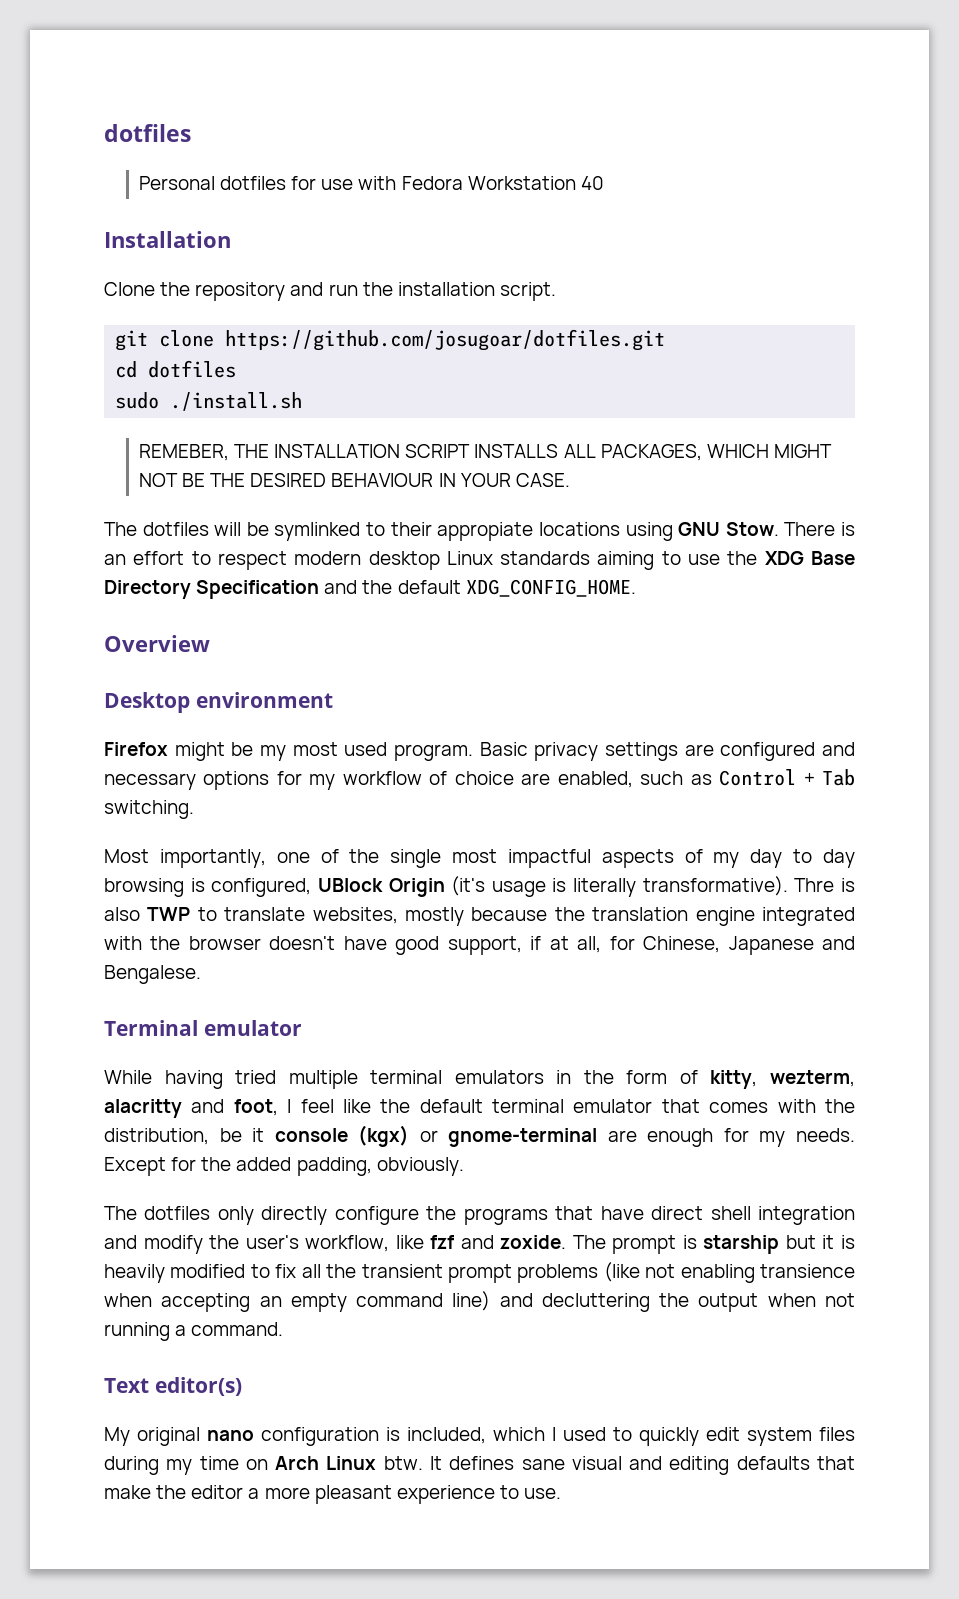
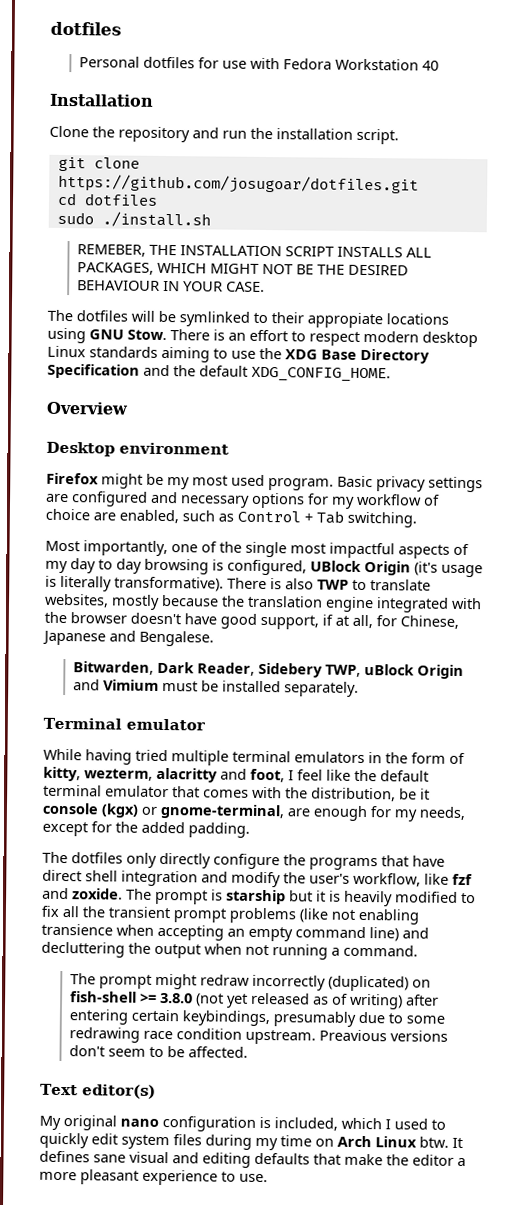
- Thre is also TWP to translate websites, mostly because the translation engine integrated with the browser doesn't have good support, if at all, for Chinese, Japanese and Bengalese.
+ There is also TWP to translate websites, mostly because the translation engine integrated with the browser doesn't have good support, if at all, for Chinese, Japanese and Bengalese.
+ Bitwarden, Dark Reader, Sidebery TWP, uBlock Origin and Vimium must be installed separately.
- While having tried multiple terminal emulators in the form of kitty, wezterm, alacritty and foot, I feel like the default terminal emulator that comes with the distribution, be it console (kgx) or gnome-terminal are enough for my needs. Except for the added padding, obviously.
+ While having tried multiple terminal emulators in the form of kitty, wezterm, alacritty and foot, I feel like the default terminal emulator that comes with the distribution, be it console (kgx) or gnome-terminal, are enough for my needs, except for the added padding.
+ The prompt might redraw incorrectly (duplicated) on fish-shell >= 3.8.0 (not yet released as of writing) after entering certain keybindings, presumably due to some redrawing race condition upstream. Preavious versions don't seem to be affected.

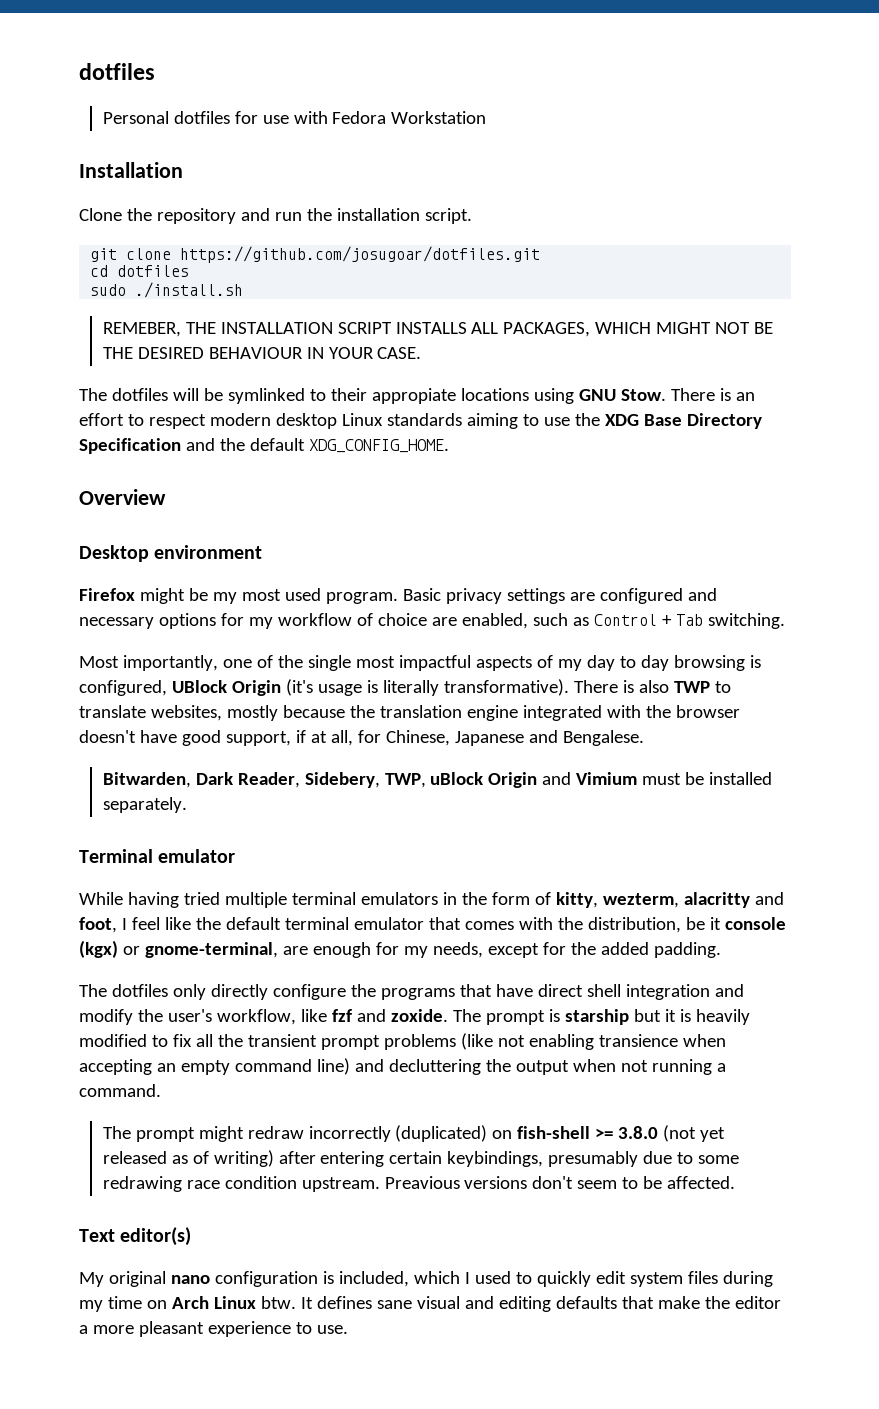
- Personal dotfiles for use with Fedora Workstation 40
+ Personal dotfiles for use with Fedora Workstation
- Bitwarden, Dark Reader, Sidebery TWP, uBlock Origin and Vimium must be installed separately.
+ Bitwarden, Dark Reader, Sidebery, TWP, uBlock Origin and Vimium must be installed separately.

